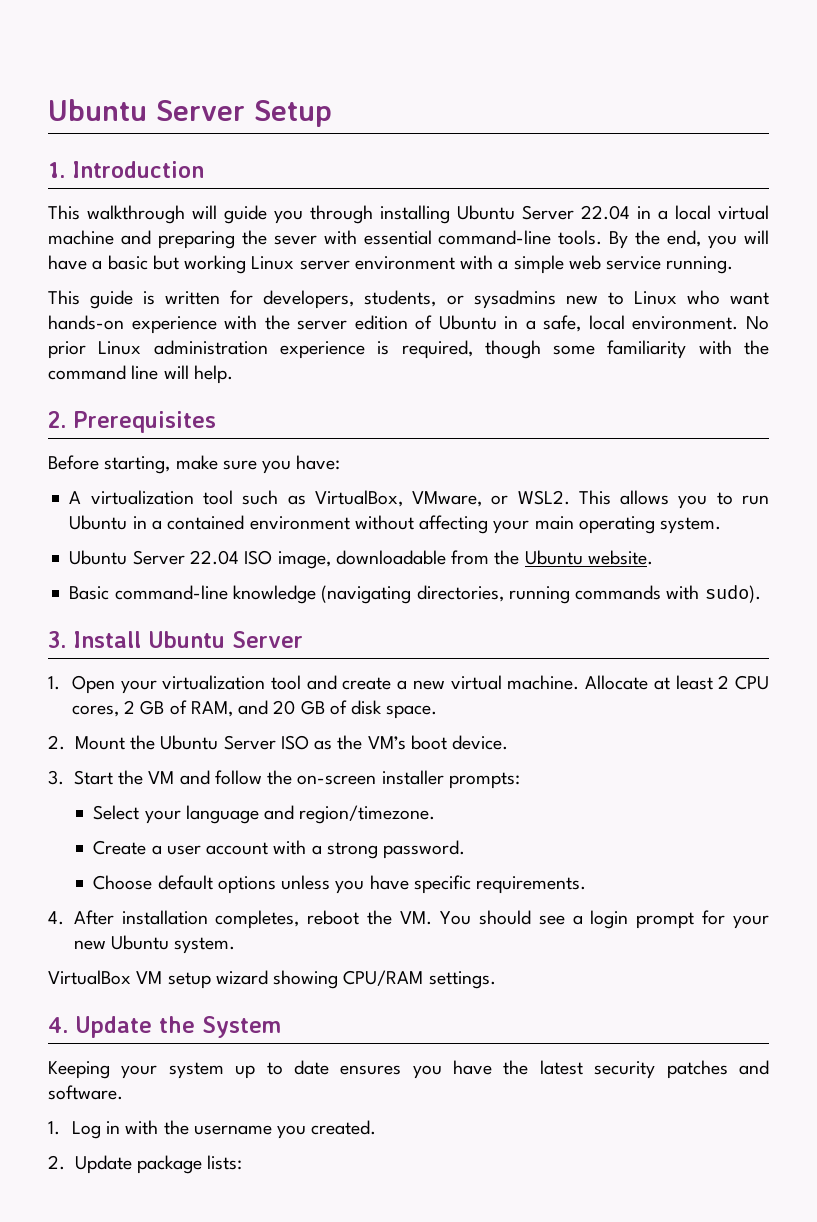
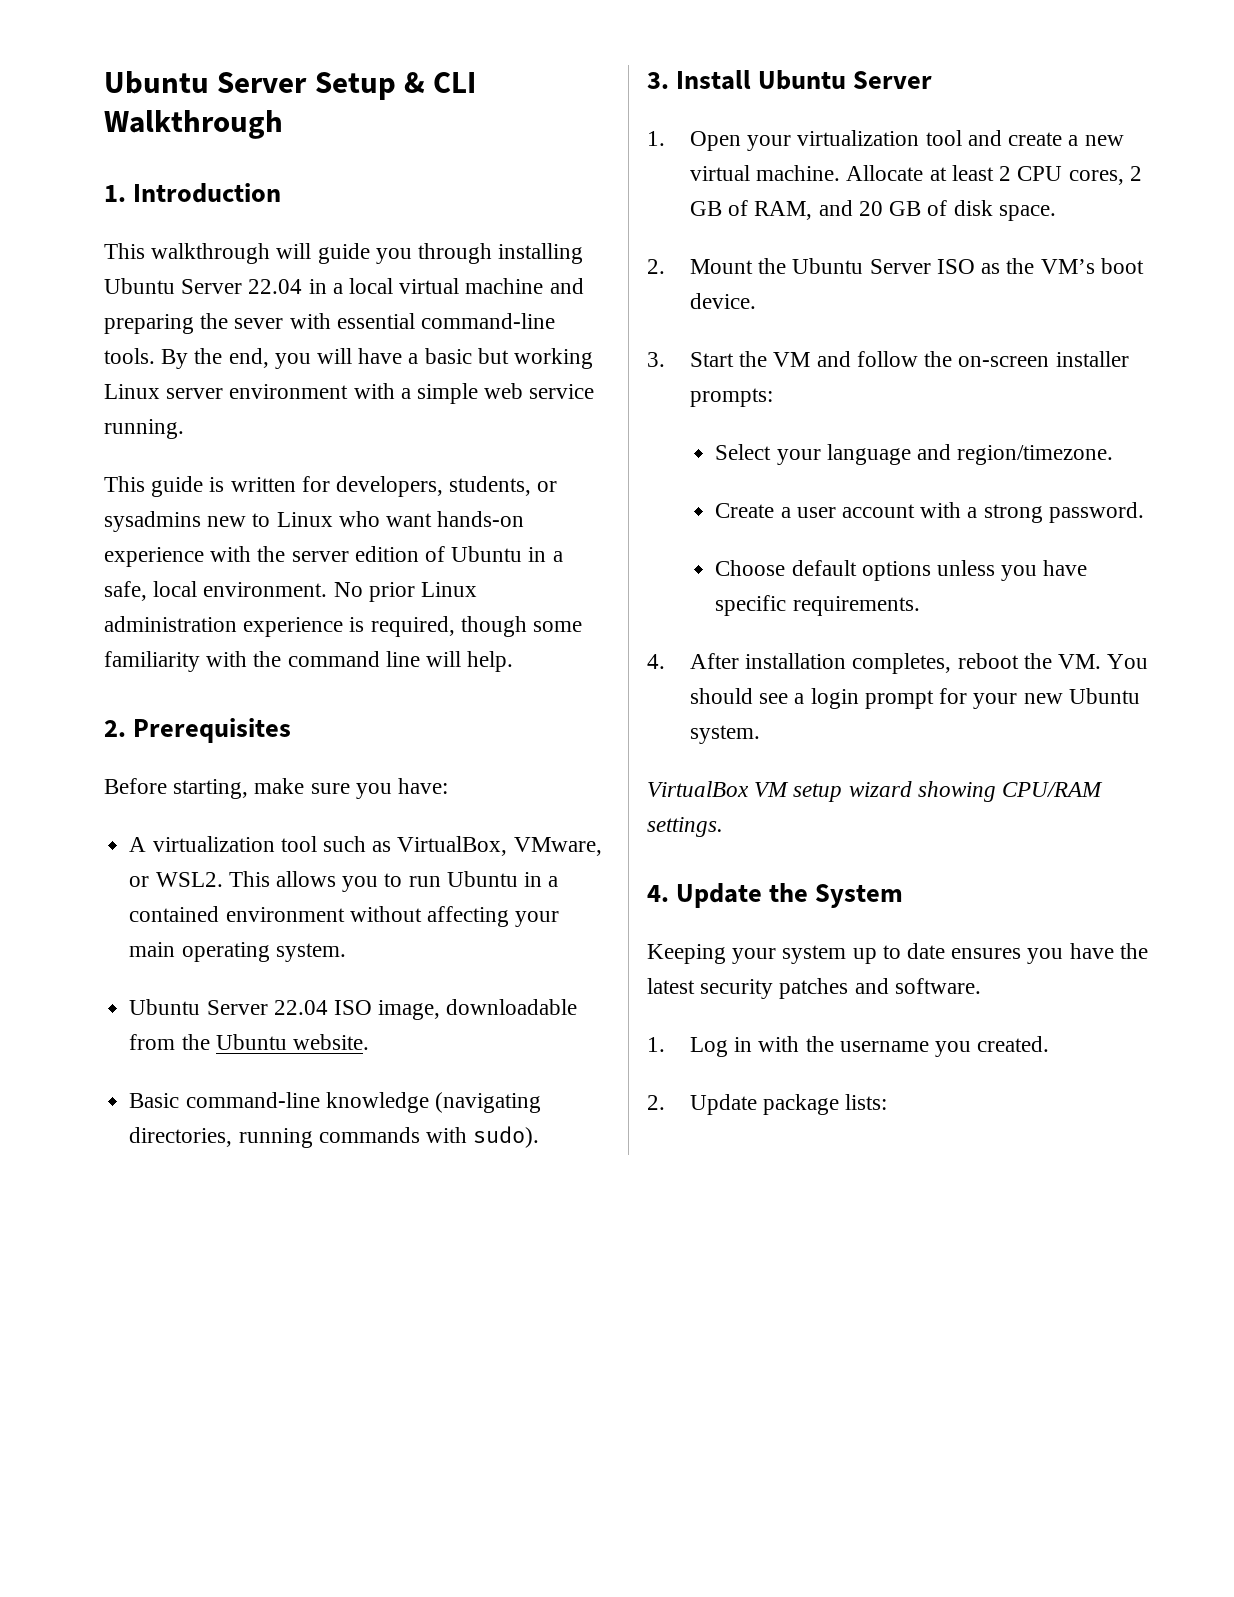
- Ubuntu Server Setup
+ Ubuntu Server Setup & CLI Walkthrough

